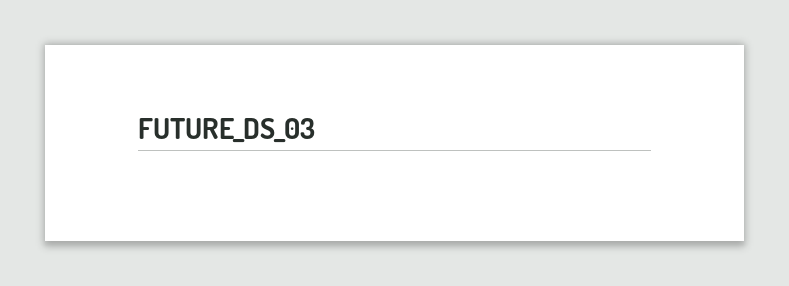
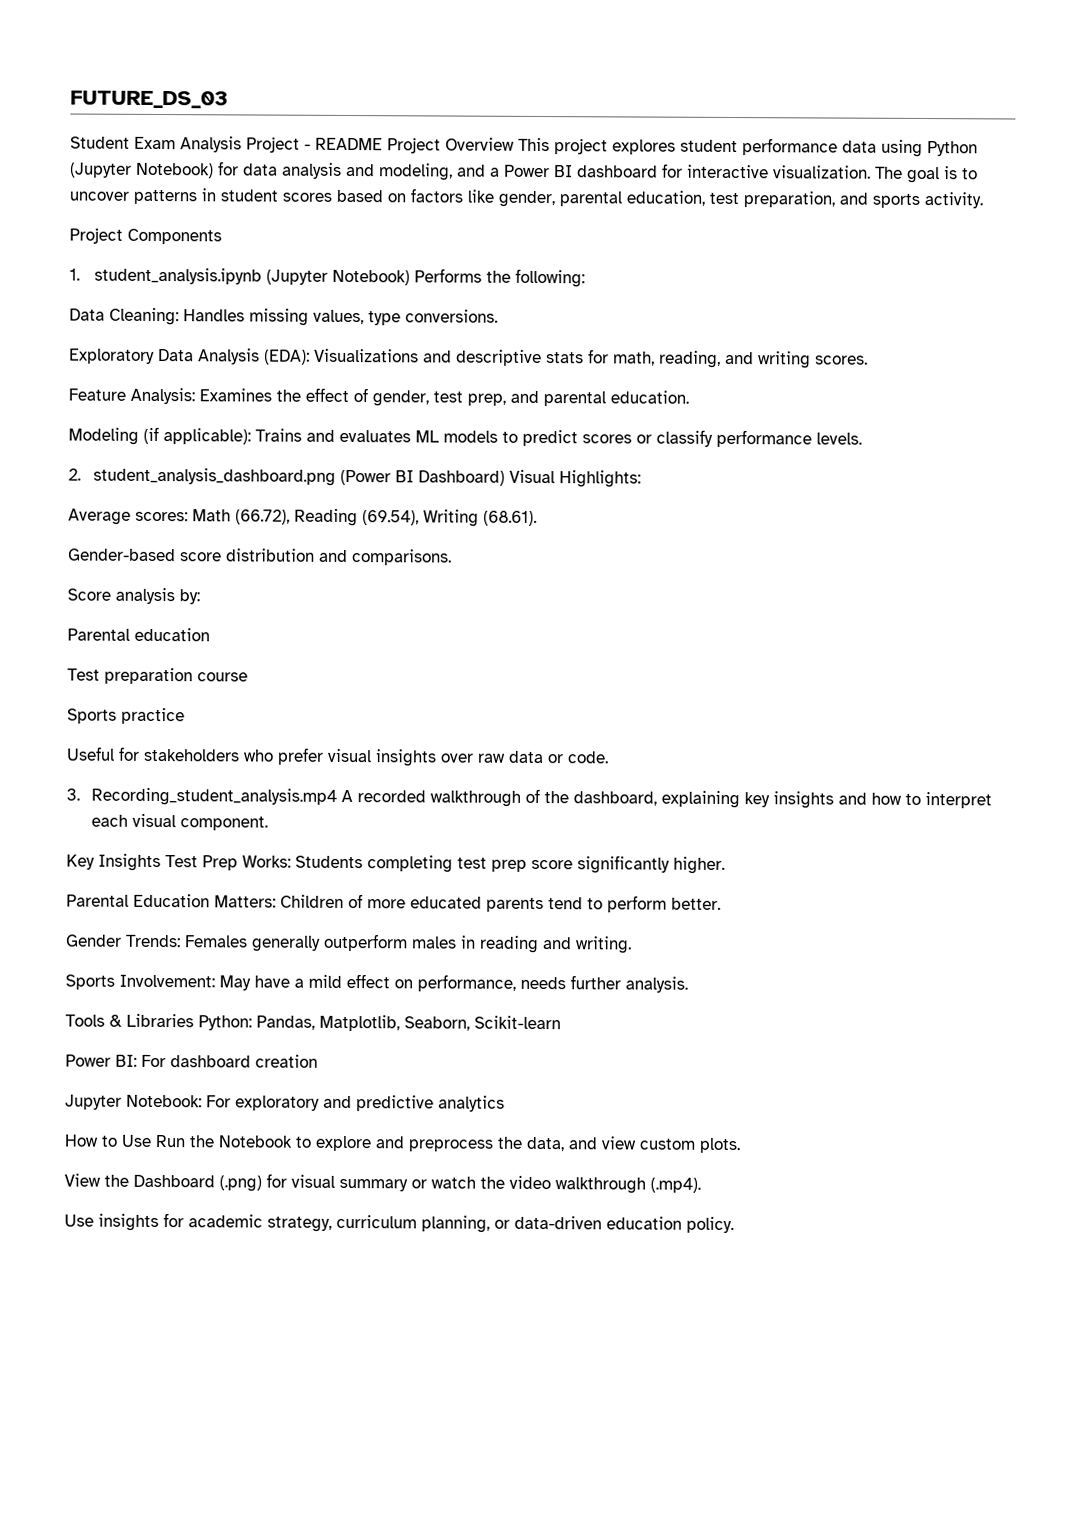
+ Student Exam Analysis Project - README Project Overview This project explores student performance data using Python (Jupyter Notebook) for data analysis and modeling, and a Power BI dashboard for interactive visualization. The goal is to uncover patterns in student scores based on factors like gender, parental education, test preparation, and sports activity.
+ Project Components
+ 1. student_analysis.ipynb (Jupyter Notebook) Performs the following:
+ Data Cleaning: Handles missing values, type conversions.
+ Exploratory Data Analysis (EDA): Visualizations and descriptive stats for math, reading, and writing scores.
+ Feature Analysis: Examines the effect of gender, test prep, and parental education.
+ Modeling (if applicable): Trains and evaluates ML models to predict scores or classify performance levels.
+ 2. student_analysis_dashboard.png (Power BI Dashboard) Visual Highlights:
+ Average scores: Math (66.72), Reading (69.54), Writing (68.61).
+ Gender-based score distribution and comparisons.
+ Score analysis by:
+ Parental education
+ Test preparation course
+ Sports practice
+ Useful for stakeholders who prefer visual insights over raw data or code.
+ 3. Recording_student_analysis.mp4 A recorded walkthrough of the dashboard, explaining key insights and how to interpret each visual component.
+ Key Insights Test Prep Works: Students completing test prep score significantly higher.
+ Parental Education Matters: Children of more educated parents tend to perform better.
+ Gender Trends: Females generally outperform males in reading and writing.
+ Sports Involvement: May have a mild effect on performance, needs further analysis.
+ Tools & Libraries Python: Pandas, Matplotlib, Seaborn, Scikit-learn
+ Power BI: For dashboard creation
+ Jupyter Notebook: For exploratory and predictive analytics
+ How to Use Run the Notebook to explore and preprocess the data, and view custom plots.
+ View the Dashboard (.png) for visual summary or watch the video walkthrough (.mp4).
+ Use insights for academic strategy, curriculum planning, or data-driven education policy.

